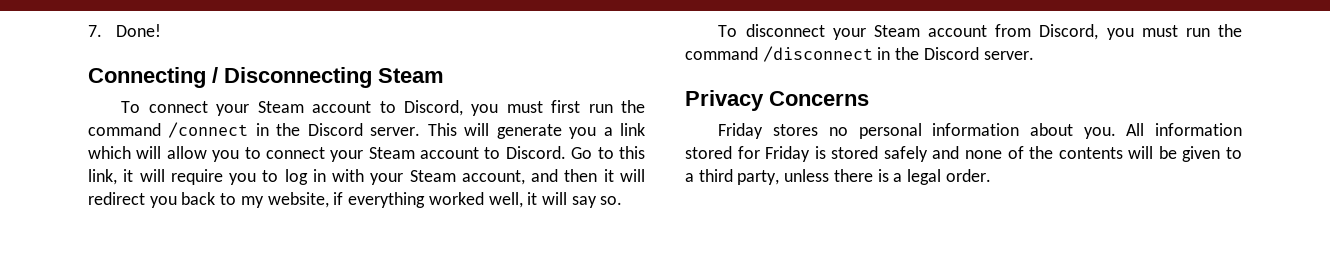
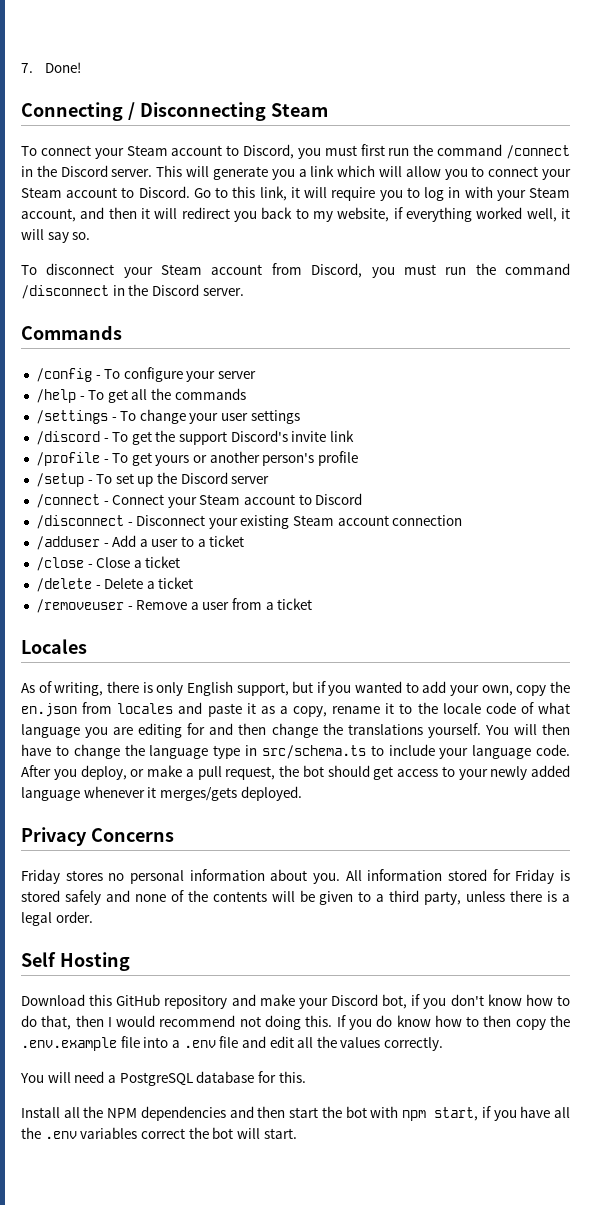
+ Commands
+ /config - To configure your server
+ /help - To get all the commands
+ /settings - To change your user settings
+ /discord - To get the support Discord's invite link
+ /profile - To get yours or another person's profile
+ /setup - To set up the Discord server
+ /connect - Connect your Steam account to Discord
+ /disconnect - Disconnect your existing Steam account connection
+ /adduser - Add a user to a ticket
+ /close - Close a ticket
+ /delete - Delete a ticket
+ /removeuser - Remove a user from a ticket
+ Locales
+ As of writing, there is only English support, but if you wanted to add your own, copy the en.json from locales and paste it as a copy, rename it to the locale code of what language you are editing for and then change the translations yourself. You will then have to change the language type in src/schema.ts to include your language code. After you deploy, or make a pull request, the bot should get access to your newly added language whenever it merges/gets deployed.
+ Self Hosting
+ Download this GitHub repository and make your Discord bot, if you don't know how to do that, then I would recommend not doing this. If you do know how to then copy the .env.example file into a .env file and edit all the values correctly.
+ You will need a PostgreSQL database for this.
+ Install all the NPM dependencies and then start the bot with npm start, if you have all the .env variables correct the bot will start.

